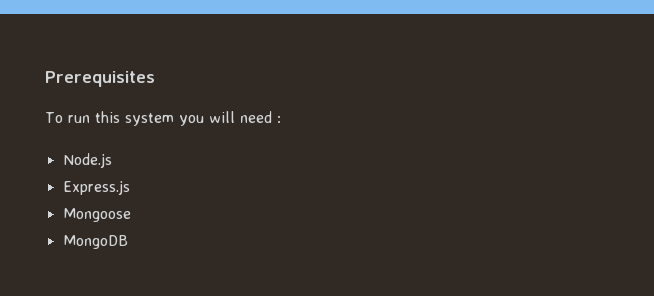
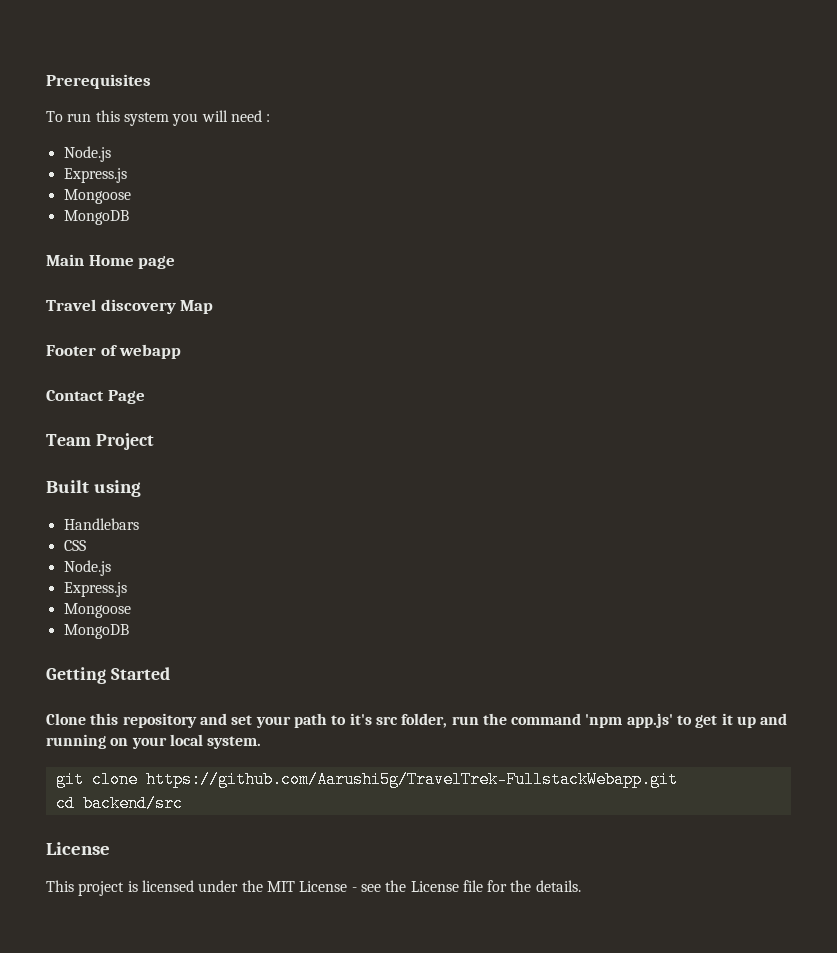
+ Main Home page
+ Travel discovery Map
+ Footer of webapp
+ Contact Page
+ Team Project
+ Built using
+ Handlebars
+ CSS
+ Node.js
+ Express.js
+ Mongoose
+ MongoDB
+ Getting Started
+ Clone this repository and set your path to it's src folder, run the command 'npm app.js' to get it up and running on your local system.
+ git clone https://github.com/Aarushi5g/TravelTrek-FullstackWebapp.git
+ cd backend/src
+ License
+ This project is licensed under the MIT License - see the License file for the details.

